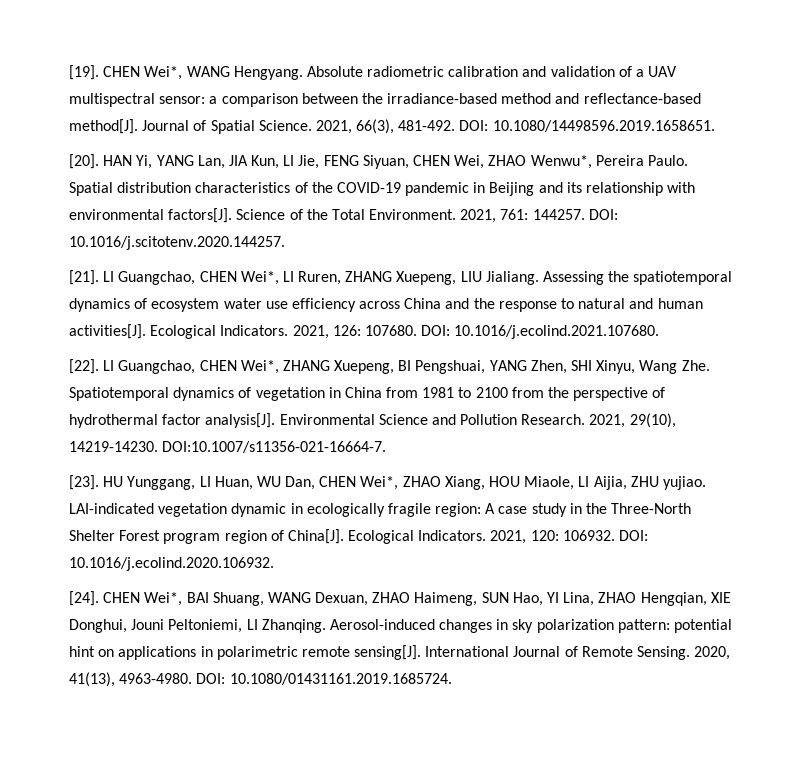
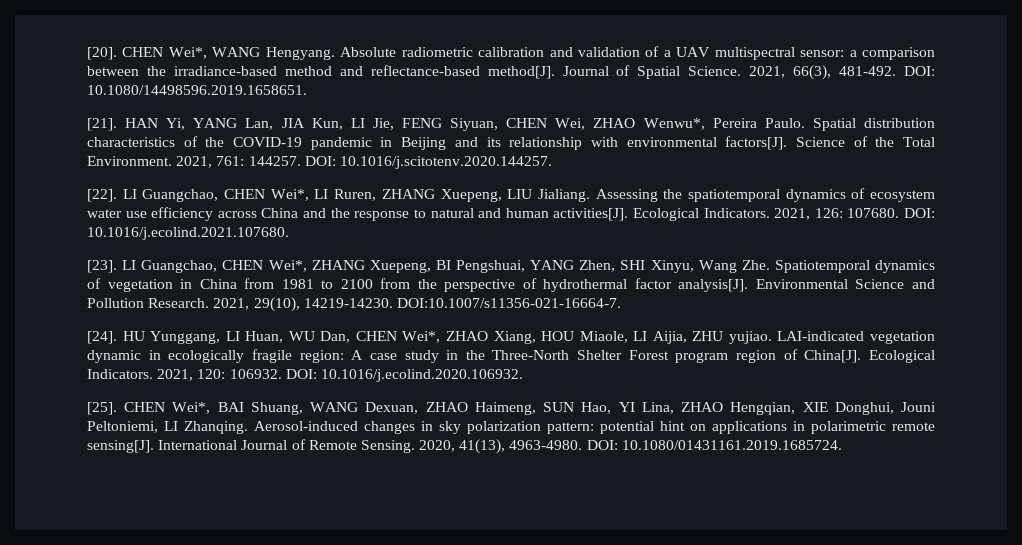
- [19].
+ [20].
- [20].
+ [21].
- [21].
+ [22].
- [22].
+ [23].
- [23].
+ [24].
- [24].
+ [25].

